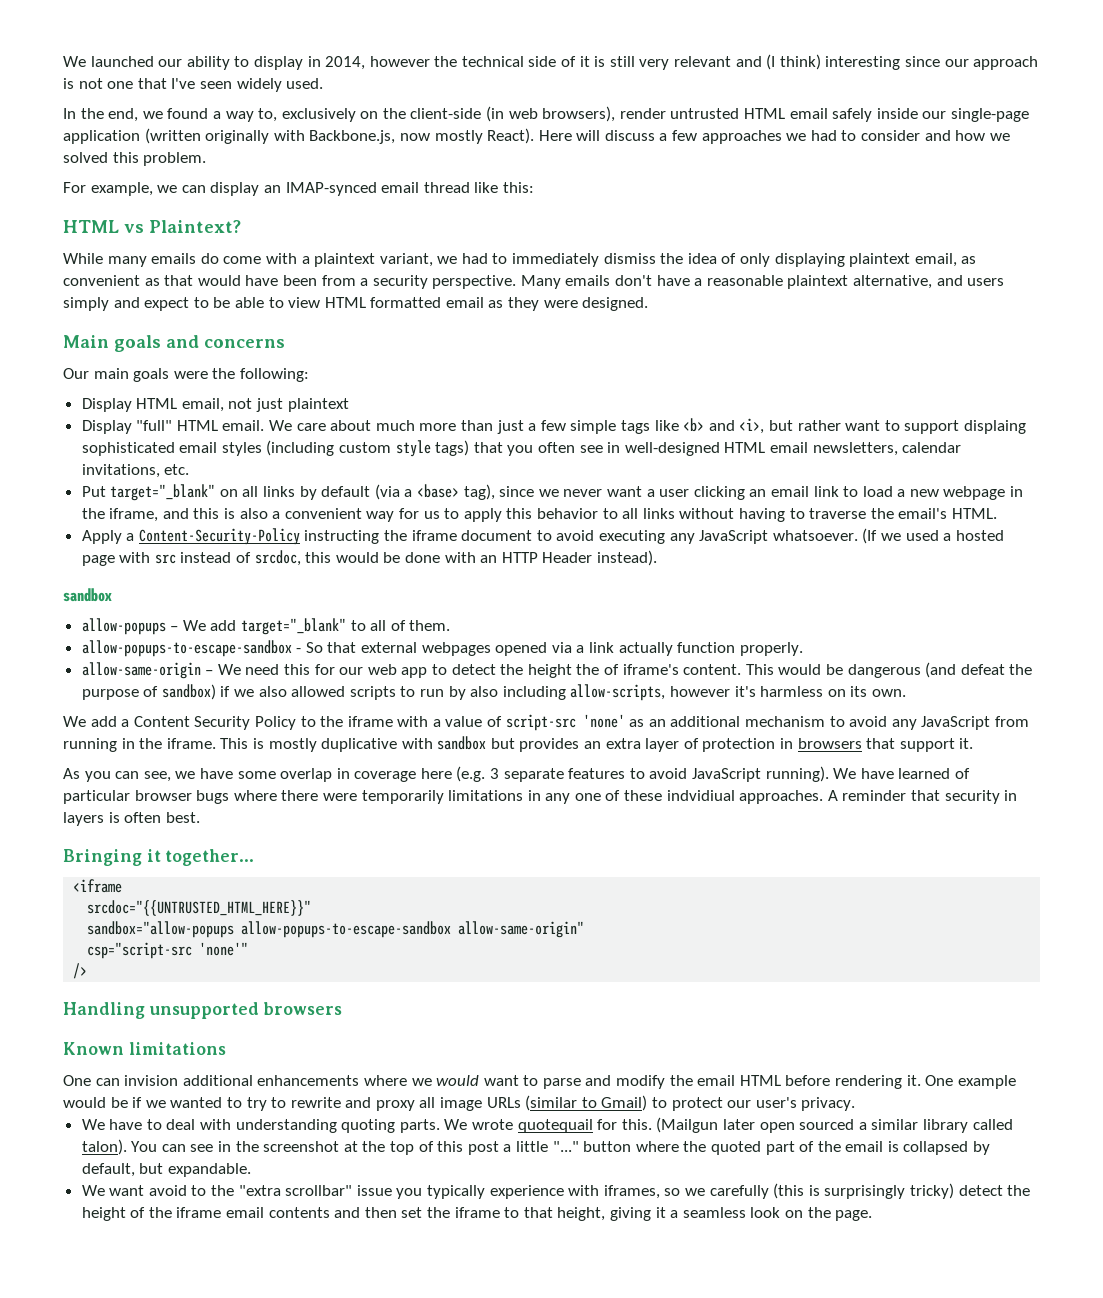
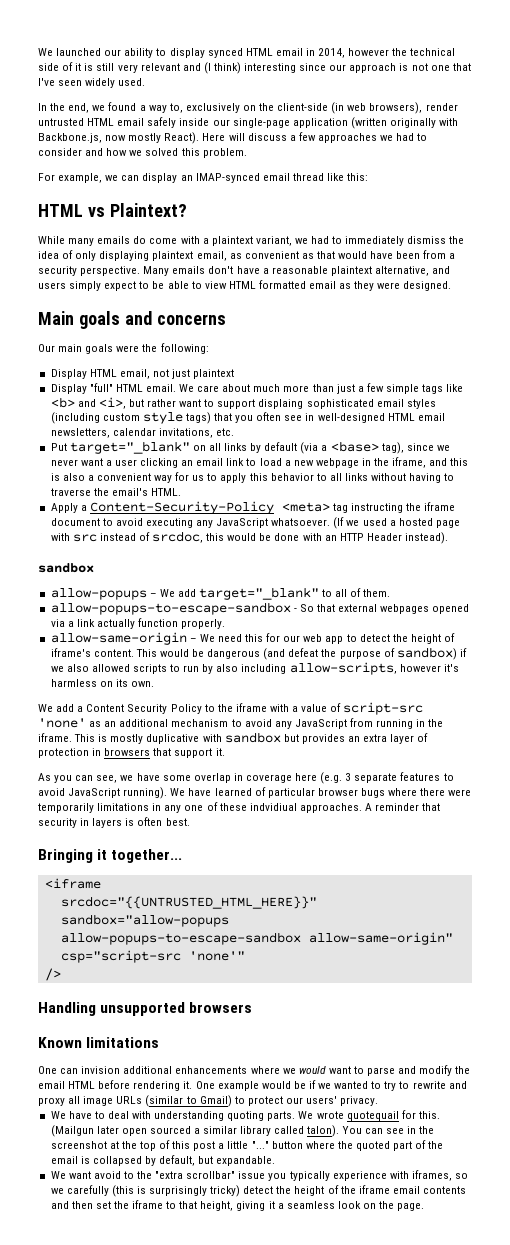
- We launched our ability to display in 2014, however the technical side of it is still very relevant and (I think) interesting since our approach is not one that I've seen widely used.
+ We launched our ability to display synced HTML email in 2014, however the technical side of it is still very relevant and (I think) interesting since our approach is not one that I've seen widely used.
- Many emails don't have a reasonable plaintext alternative, and users simply and expect to be able to view HTML formatted email as they were designed.
+ Many emails don't have a reasonable plaintext alternative, and users simply expect to be able to view HTML formatted email as they were designed.
- Apply a Content-Security-Policy instructing the iframe document to avoid executing any JavaScript whatsoever.
+ Apply a Content-Security-Policy <meta> tag instructing the iframe document to avoid executing any JavaScript whatsoever.
- allow-same-origin – We need this for our web app to detect the height the of iframe's content.
+ allow-same-origin – We need this for our web app to detect the height of iframe's content.
- One example would be if we wanted to try to rewrite and proxy all image URLs (similar to Gmail) to protect our user's privacy.
+ One example would be if we wanted to try to rewrite and proxy all image URLs (similar to Gmail) to protect our users' privacy.

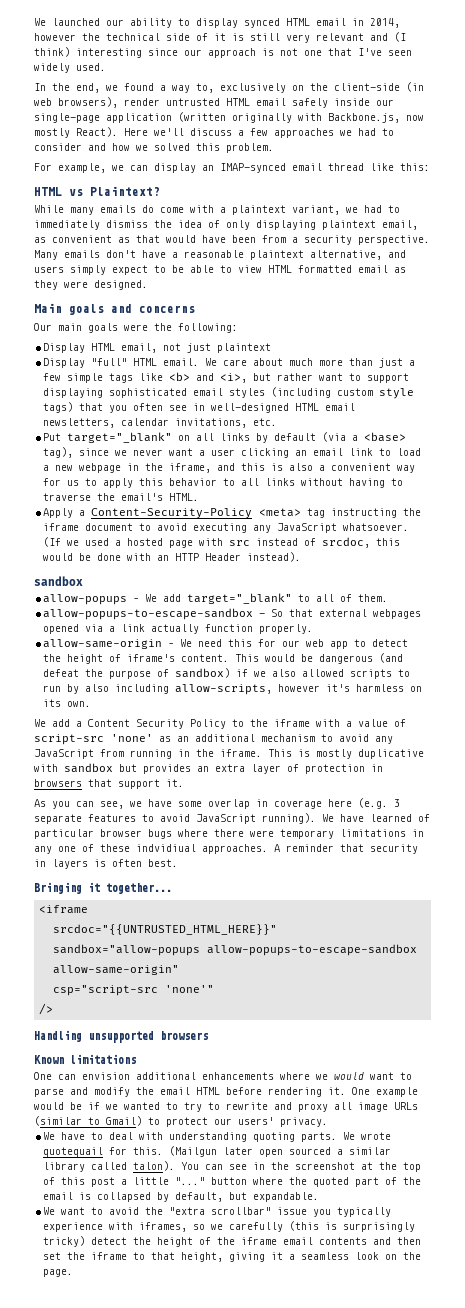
- Here will discuss a few approaches we had to consider and how we solved this problem.
+ Here we'll discuss a few approaches we had to consider and how we solved this problem.
- We care about much more than just a few simple tags like <b> and <i>, but rather want to support displaing sophisticated email styles (including custom style tags) that you often see in well-designed HTML email newsletters, calendar invitations, etc.
+ We care about much more than just a few simple tags like <b> and <i>, but rather want to support displaying sophisticated email styles (including custom style tags) that you often see in well-designed HTML email newsletters, calendar invitations, etc.
- We have learned of particular browser bugs where there were temporarily limitations in any one of these indvidiual approaches.
+ We have learned of particular browser bugs where there were temporary limitations in any one of these indvidiual approaches.
- One can invision additional enhancements where we would want to parse and modify the email HTML before rendering it.
+ One can envision additional enhancements where we would want to parse and modify the email HTML before rendering it.
- We want avoid to the "extra scrollbar" issue you typically experience with iframes, so we carefully (this is surprisingly tricky) detect the height of the iframe email contents and then set the iframe to that height, giving it a seamless look on the page.
+ We want to avoid the "extra scrollbar" issue you typically experience with iframes, so we carefully (this is surprisingly tricky) detect the height of the iframe email contents and then set the iframe to that height, giving it a seamless look on the page.

